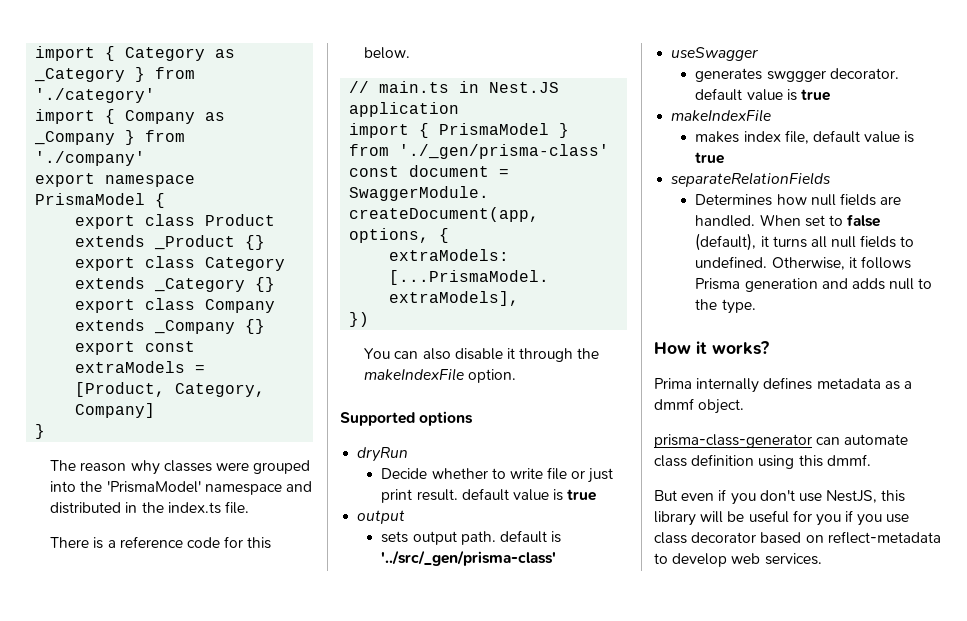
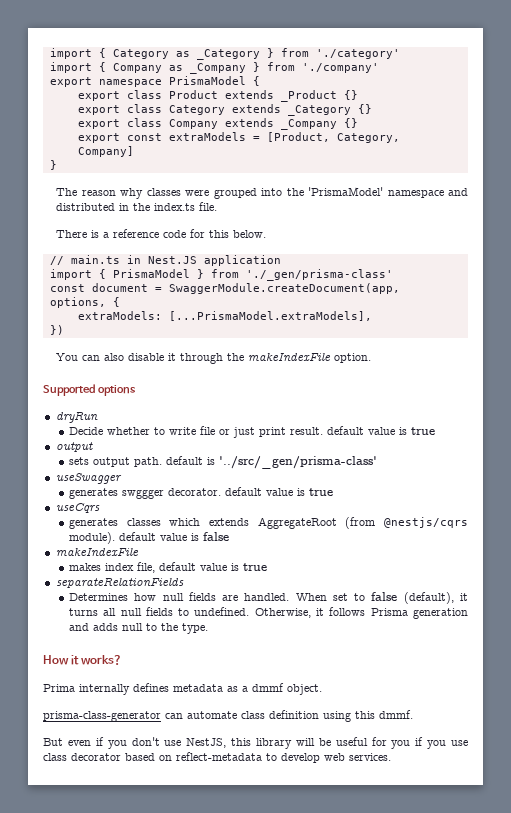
+ useCqrs
+ generates classes which extends AggregateRoot (from @nestjs/cqrs module). default value is false

